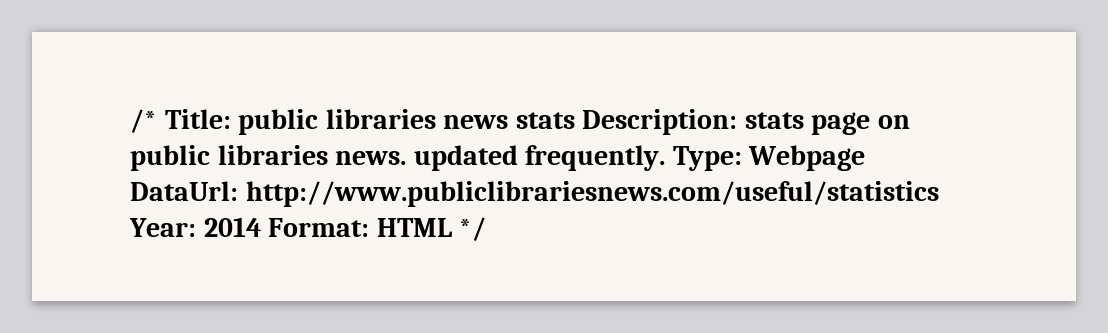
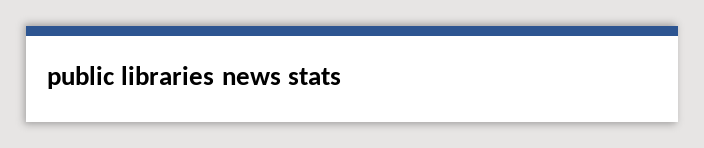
- /* Title: public libraries news stats Description: stats page on public libraries news. updated frequently. Type: Webpage DataUrl: http://www.publiclibrariesnews.com/useful/statistics Year: 2014 Format: HTML */
+ public libraries news stats

